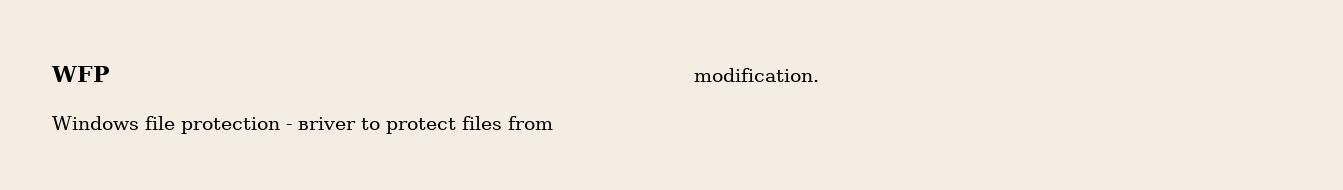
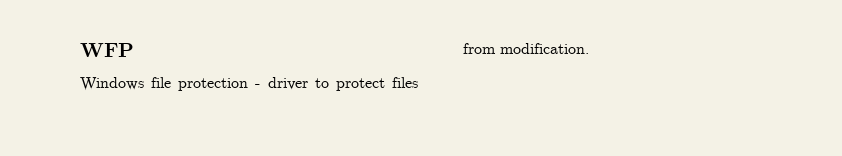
- Windows file protection - вriver to protect files from modification.
+ Windows file protection - driver to protect files from modification.

